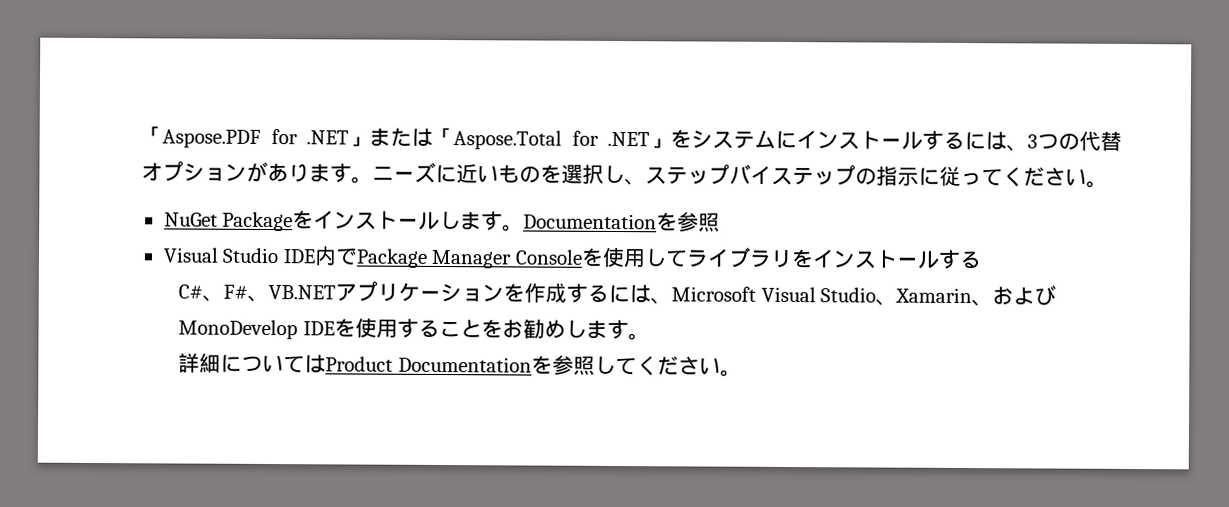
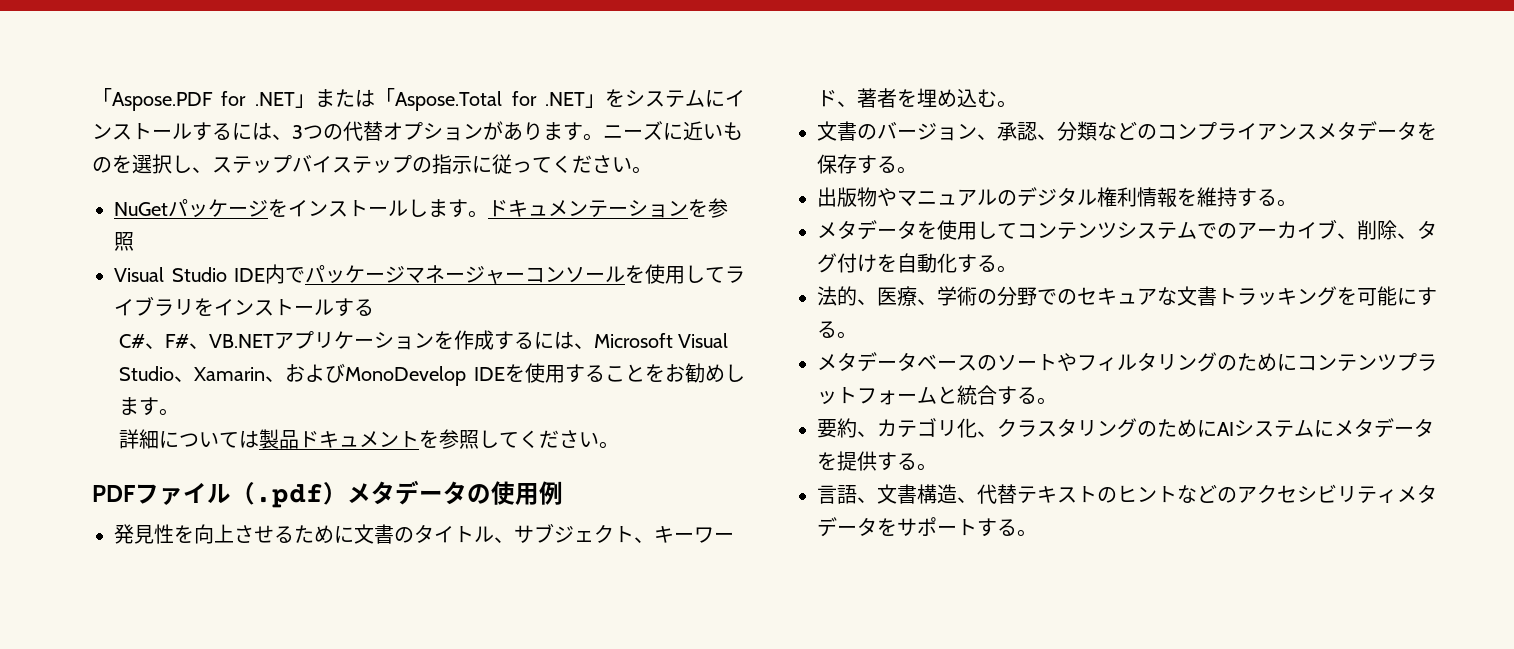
- NuGet Packageをインストールします。Documentationを参照
+ NuGetパッケージをインストールします。ドキュメンテーションを参照
- Visual Studio IDE内でPackage Manager Consoleを使用してライブラリをインストールする
+ Visual Studio IDE内でパッケージマネージャーコンソールを使用してライブラリをインストールする
- 詳細についてはProduct Documentationを参照してください。
+ 詳細については製品ドキュメントを参照してください。
+ PDFファイル（.pdf）メタデータの使用例
+ 発見性を向上させるために文書のタイトル、サブジェクト、キーワード、著者を埋め込む。
+ 文書のバージョン、承認、分類などのコンプライアンスメタデータを保存する。
+ 出版物やマニュアルのデジタル権利情報を維持する。
+ メタデータを使用してコンテンツシステムでのアーカイブ、削除、タグ付けを自動化する。
+ 法的、医療、学術の分野でのセキュアな文書トラッキングを可能にする。
+ メタデータベースのソートやフィルタリングのためにコンテンツプラットフォームと統合する。
+ 要約、カテゴリ化、クラスタリングのためにAIシステムにメタデータを提供する。
+ 言語、文書構造、代替テキストのヒントなどのアクセシビリティメタデータをサポートする。

